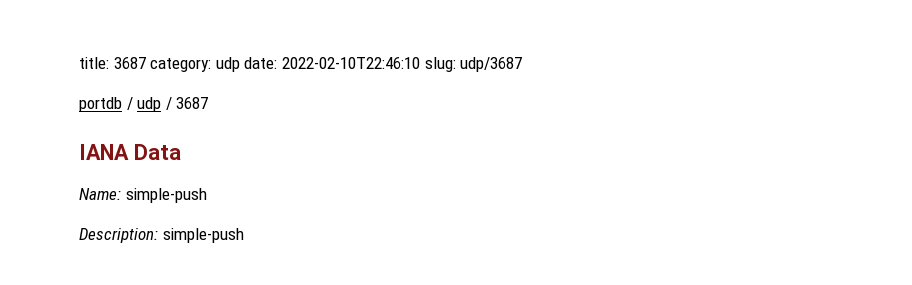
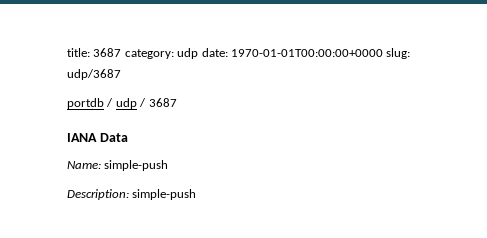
- title: 3687 category: udp date: 2022-02-10T22:46:10 slug: udp/3687
+ title: 3687 category: udp date: 1970-01-01T00:00:00+0000 slug: udp/3687

